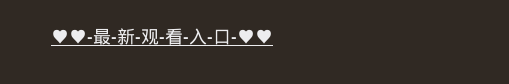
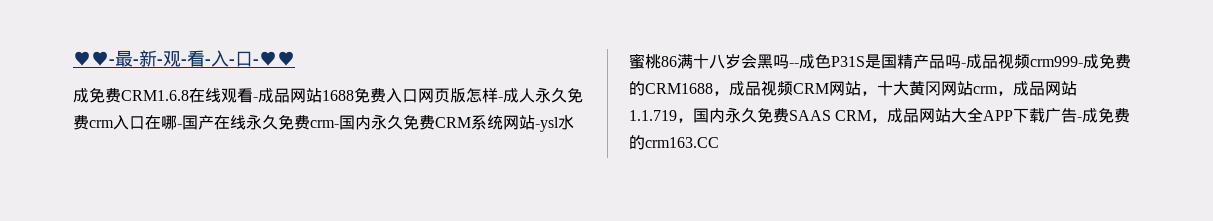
+ 成免费CRM1.6.8在线观看-成品网站1688免费入口网页版怎样-成人永久免费crm入口在哪-国产在线永久免费crm-国内永久免费CRM系统网站-ysl水蜜桃86满十八岁会黑吗--成色P31S是国精产品吗-成品视频crm999-成免费的CRM1688，成品视频CRM网站，十大黄冈网站crm，成品网站1.1.719，国内永久免费SAAS CRM，成品网站大全APP下载广告-成免费的crm163.CC

